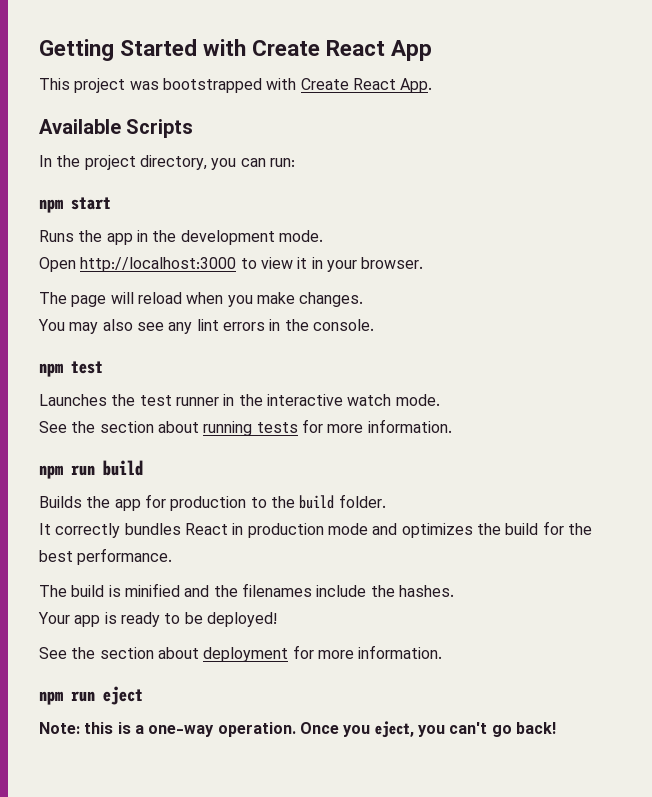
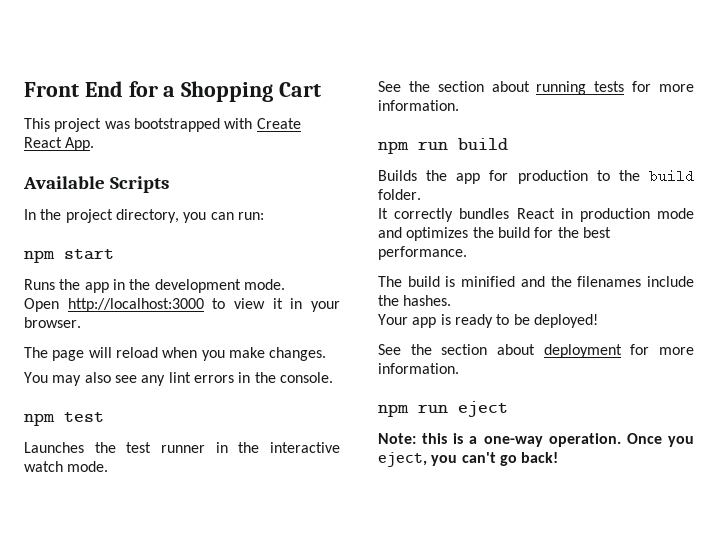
- Getting Started with Create React App
+ Front End for a Shopping Cart

